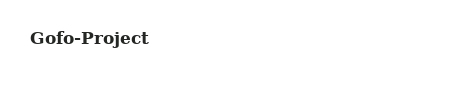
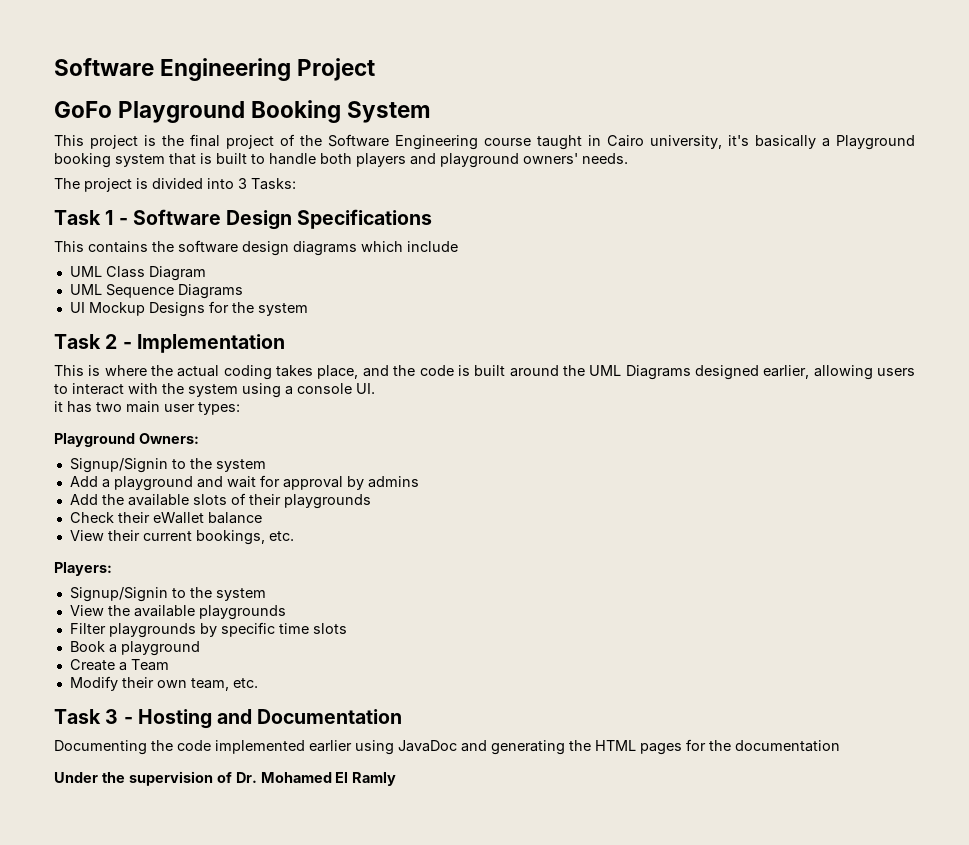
- Gofo-Project
+ Software Engineering Project
+ GoFo Playground Booking System
+ This project is the final project of the Software Engineering course taught in Cairo university, it's basically a Playground booking system that is built to handle both players and playground owners' needs.
+ The project is divided into 3 Tasks:
+ Task 1 - Software Design Specifications
+ This contains the software design diagrams which include
+ UML Class Diagram
+ UML Sequence Diagrams
+ UI Mockup Designs for the system
+ Task 2 - Implementation
+ This is where the actual coding takes place, and the code is built around the UML Diagrams designed earlier, allowing users to interact with the system using a console UI.
+ it has two main user types:
+ Playground Owners:
+ Signup/Signin to the system
+ Add a playground and wait for approval by admins
+ Add the available slots of their playgrounds
+ Check their eWallet balance
+ View their current bookings, etc.
+ Players:
+ Signup/Signin to the system
+ View the available playgrounds
+ Filter playgrounds by specific time slots
+ Book a playground
+ Create a Team
+ Modify their own team, etc.
+ Task 3 - Hosting and Documentation
+ Documenting the code implemented earlier using JavaDoc and generating the HTML pages for the documentation
+ Under the supervision of Dr. Mohamed El Ramly

